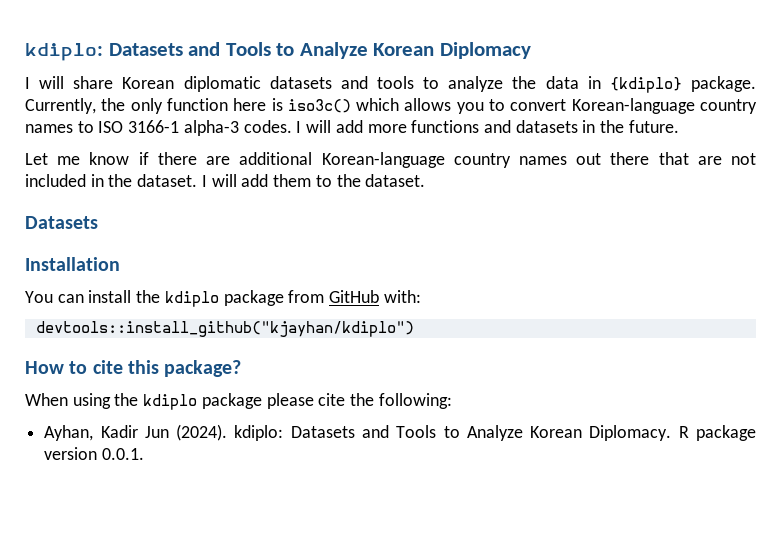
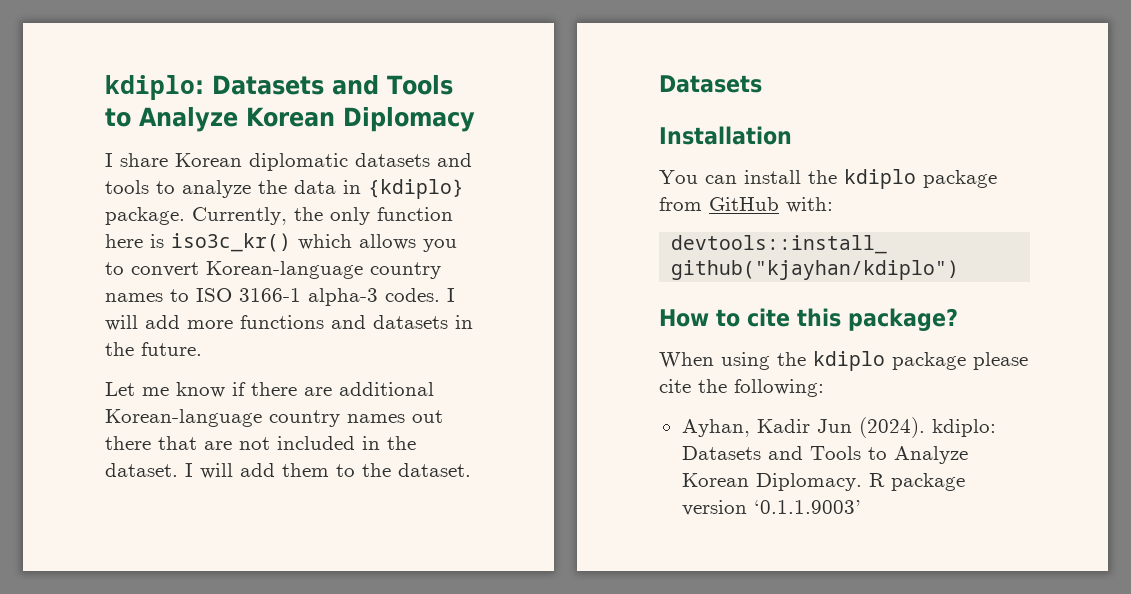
- I will share Korean diplomatic datasets and tools to analyze the data in {kdiplo} package.
+ I share Korean diplomatic datasets and tools to analyze the data in {kdiplo} package.
- Currently, the only function here is iso3c() which allows you to convert Korean-language country names to ISO 3166-1 alpha-3 codes.
+ Currently, the only function here is iso3c_kr() which allows you to convert Korean-language country names to ISO 3166-1 alpha-3 codes.
- R package version 0.0.1.
+ R package version ‘0.1.1.9003’

